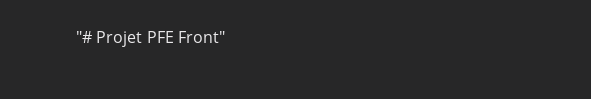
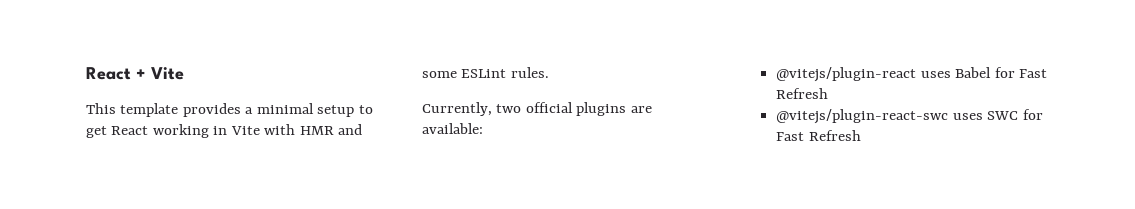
- "# Projet PFE Front"
+ React + Vite
+ This template provides a minimal setup to get React working in Vite with HMR and some ESLint rules.
+ Currently, two official plugins are available:
+ @vitejs/plugin-react uses Babel for Fast Refresh
+ @vitejs/plugin-react-swc uses SWC for Fast Refresh

